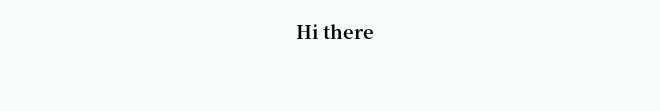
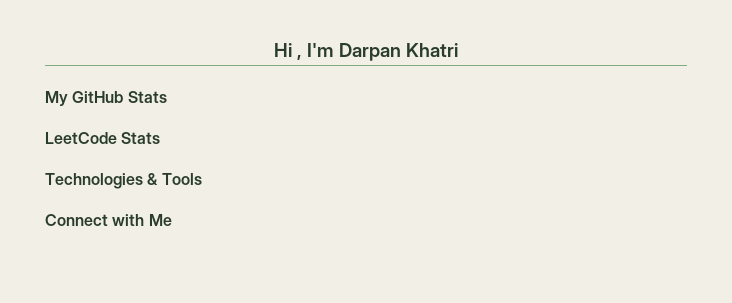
- Hi there
+ Hi , I'm Darpan Khatri
+ My GitHub Stats
+ LeetCode Stats
+ Technologies & Tools
+ Connect with Me

